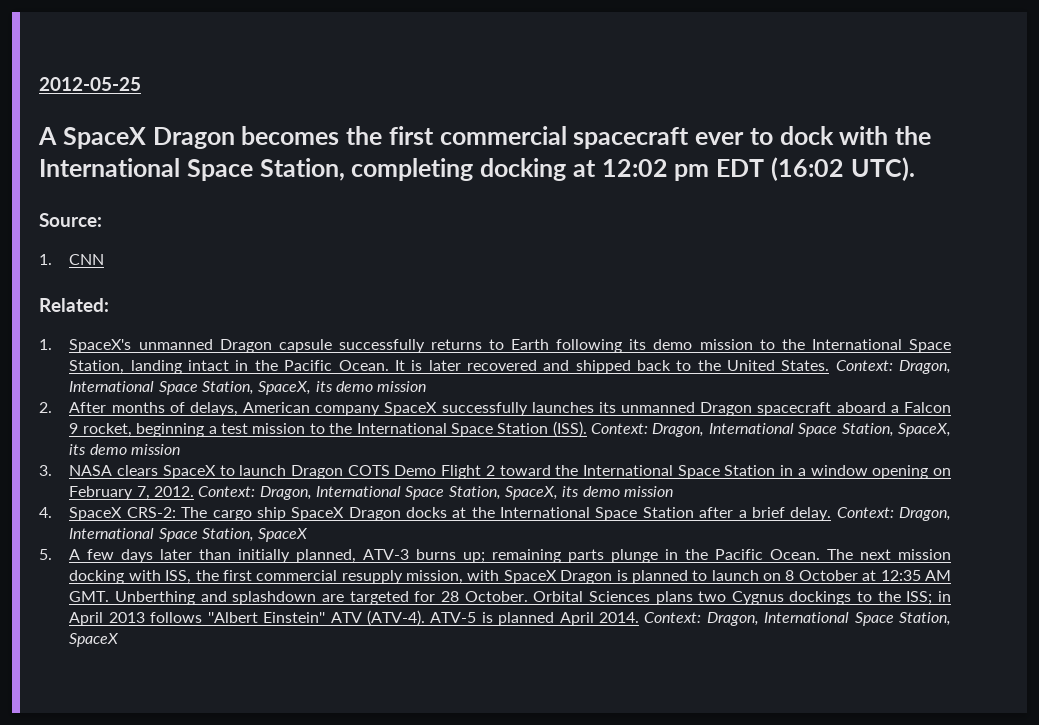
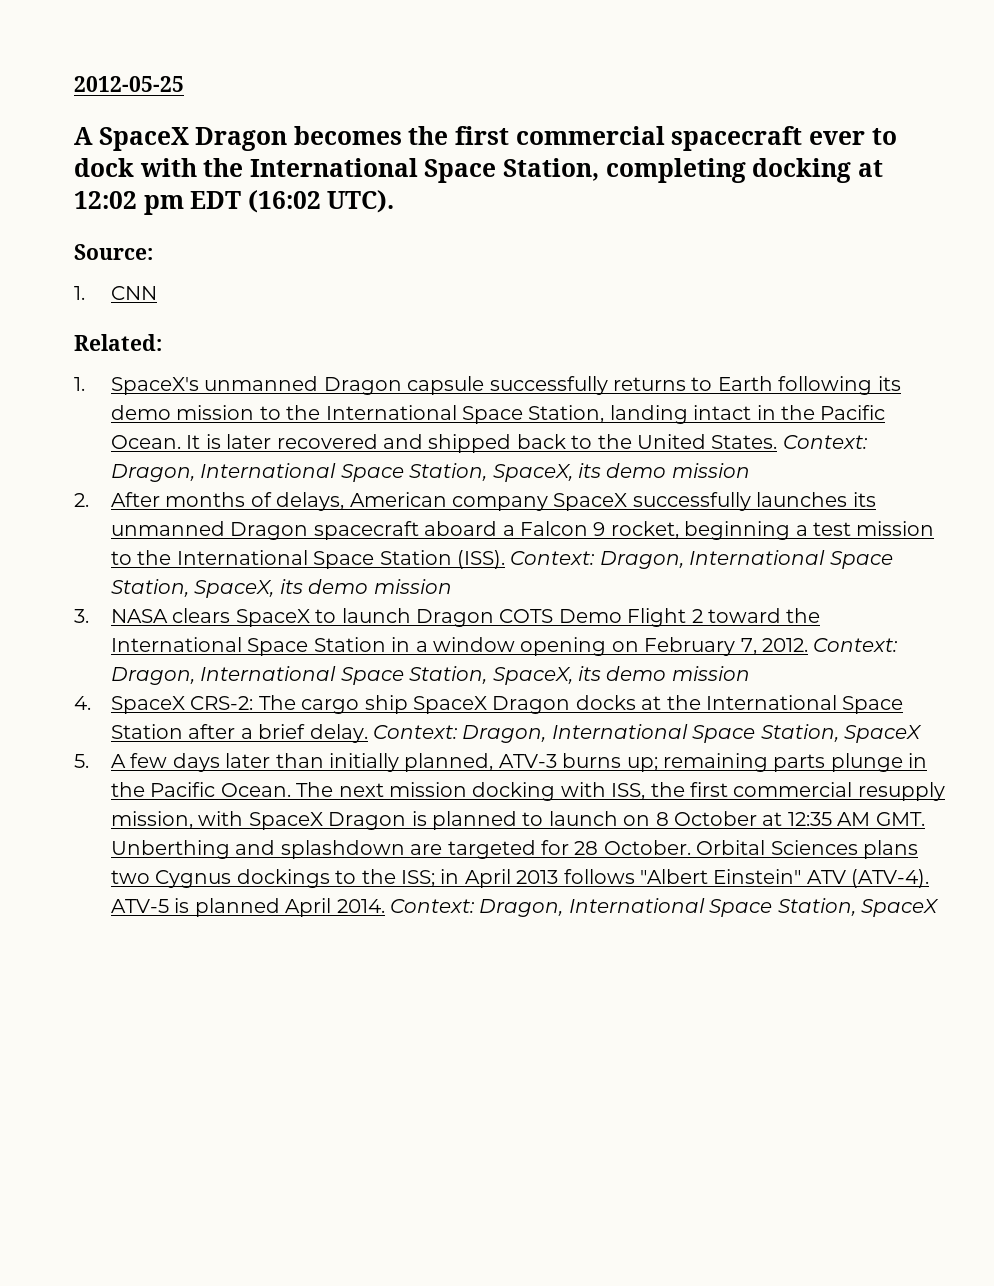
- Orbital Sciences plans two Cygnus dockings to the ISS; in April 2013 follows ''Albert Einstein'' ATV (ATV-4).
+ Orbital Sciences plans two Cygnus dockings to the ISS; in April 2013 follows "Albert Einstein" ATV (ATV-4).

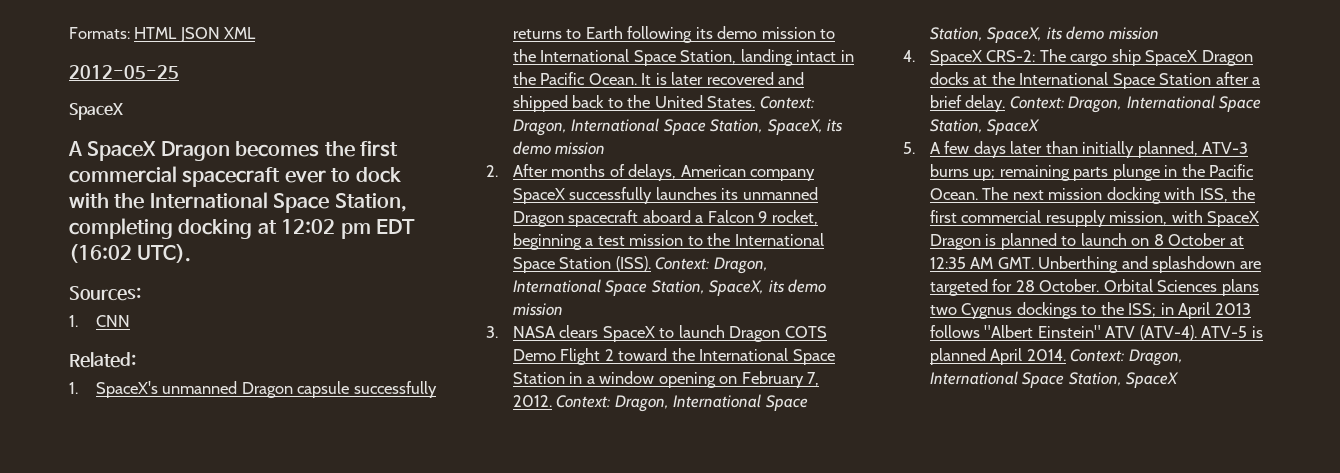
+ Formats: HTML JSON XML
  2012-05-25
+ SpaceX
- Source:
+ Sources:

